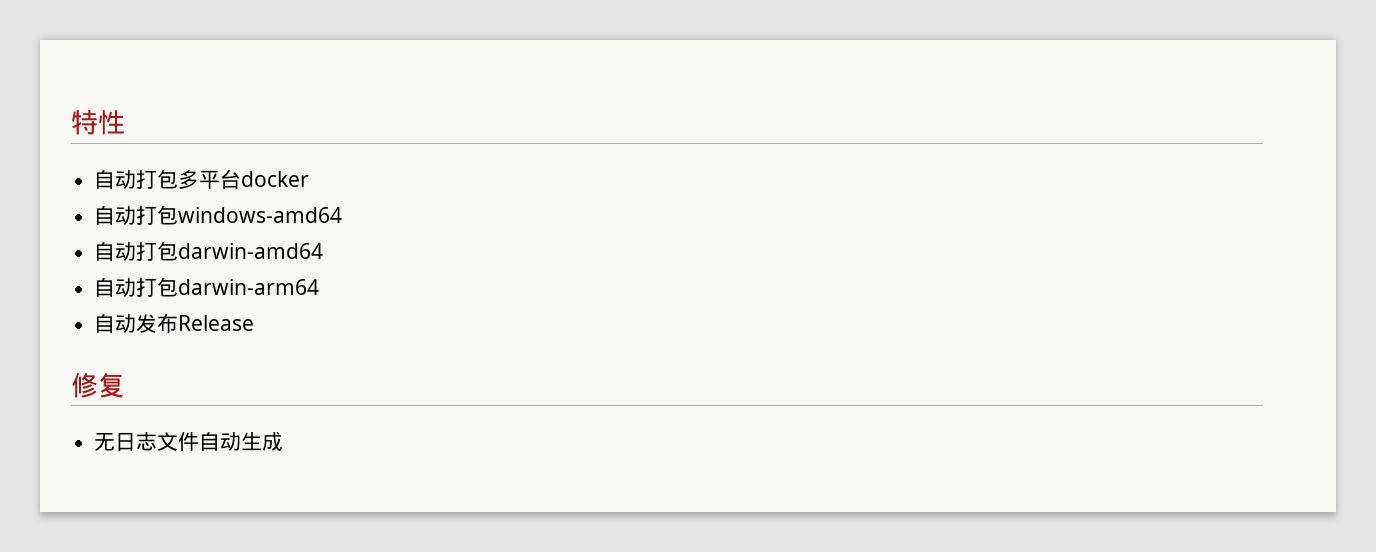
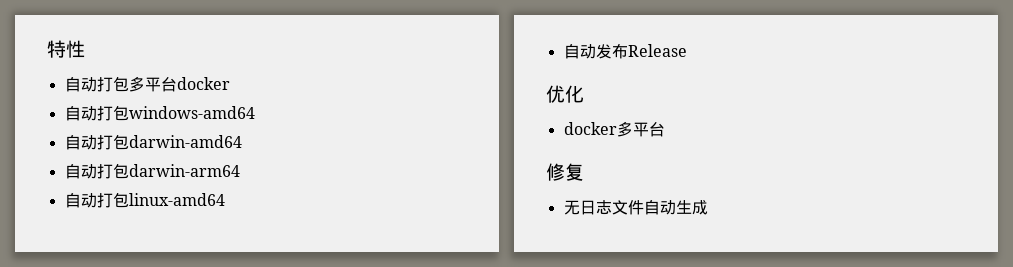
+ 自动打包linux-amd64
+ 优化
+ docker多平台

